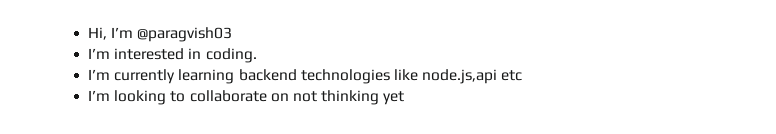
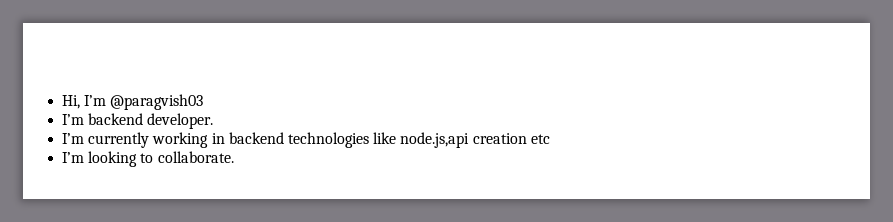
- I’m interested in coding.
+ I’m backend developer.
- I’m currently learning backend technologies like node.js,api etc
+ I’m currently working in backend technologies like node.js,api creation etc
- I’m looking to collaborate on not thinking yet
+ I’m looking to collaborate.

